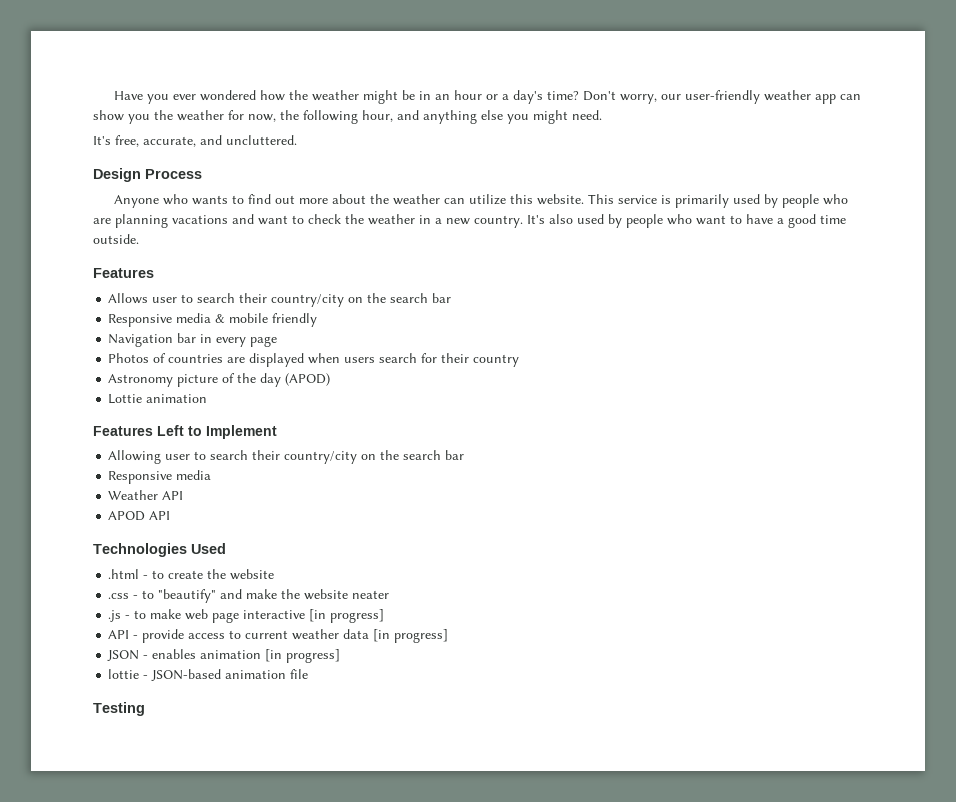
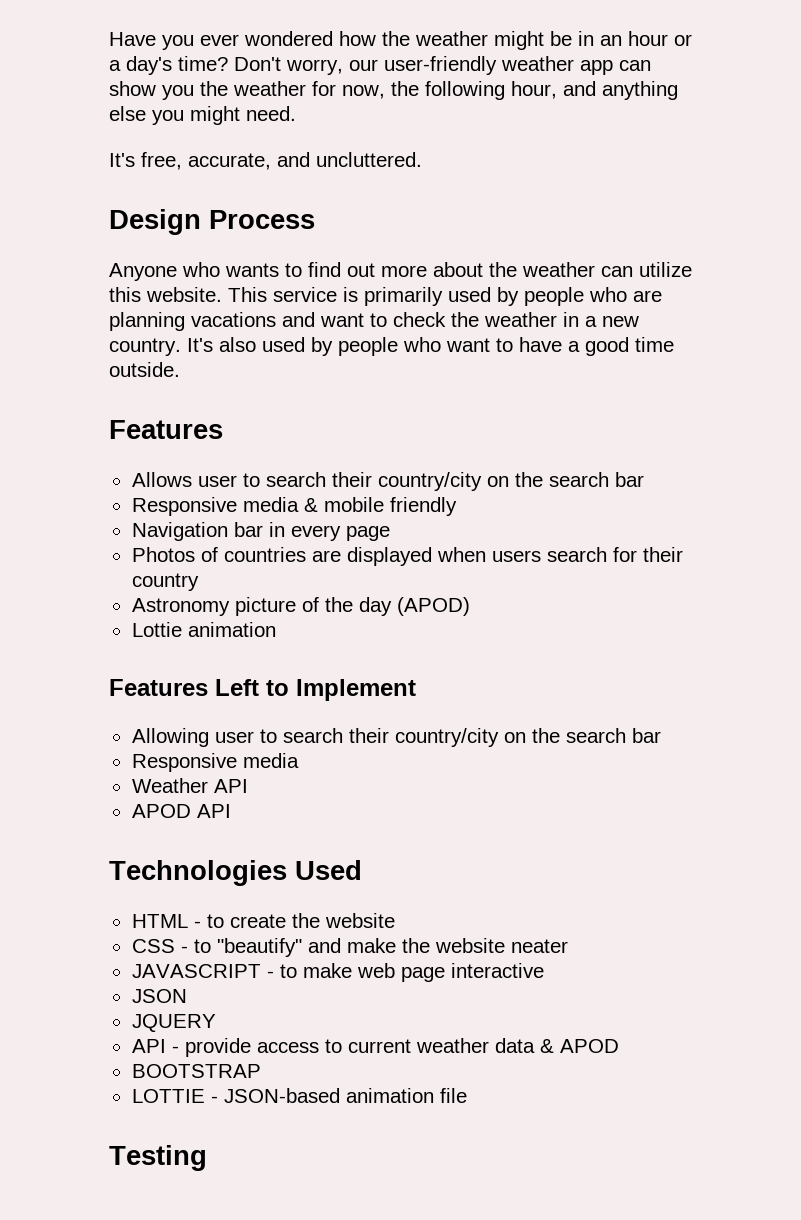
- .html - to create the website
+ HTML - to create the website
- .css - to "beautify" and make the website neater
+ CSS - to "beautify" and make the website neater
- .js - to make web page interactive [in progress]
+ JAVASCRIPT - to make web page interactive
+ JSON
+ JQUERY
- API - provide access to current weather data [in progress]
- JSON - enables animation [in progress]
- lottie - JSON-based animation file
+ API - provide access to current weather data & APOD
+ BOOTSTRAP
+ LOTTIE - JSON-based animation file

